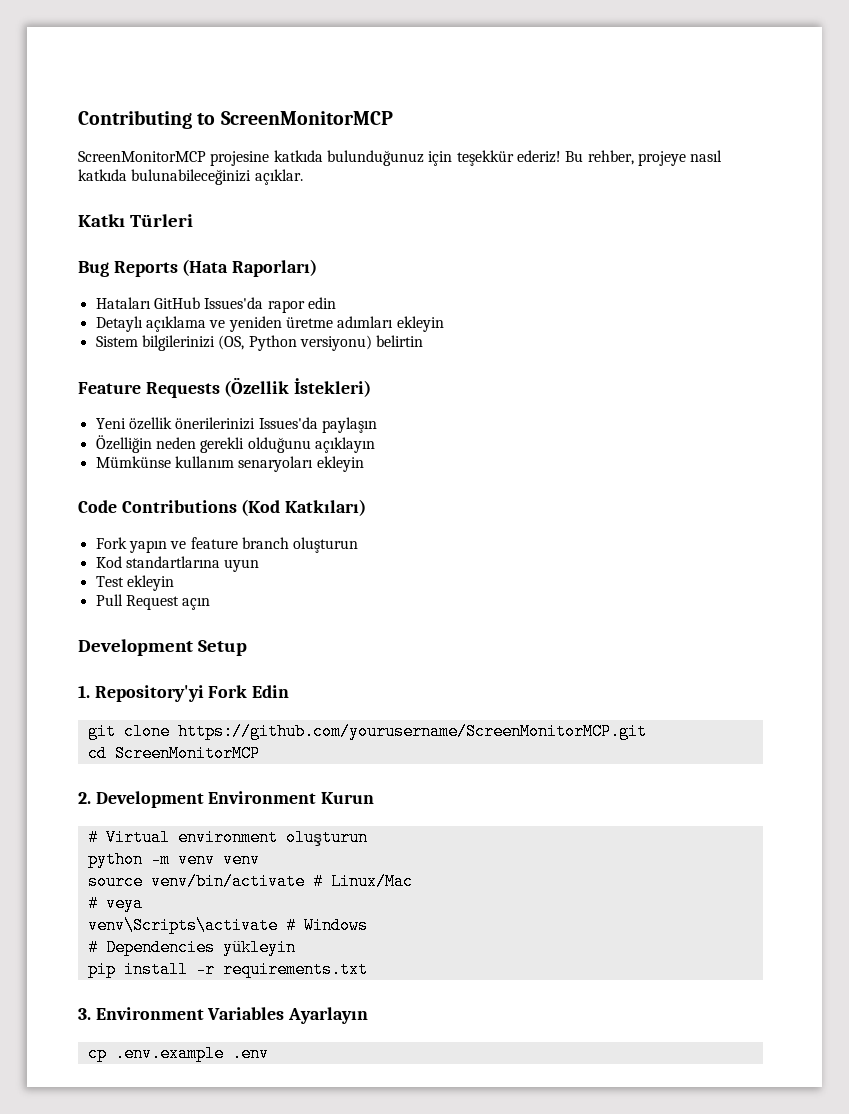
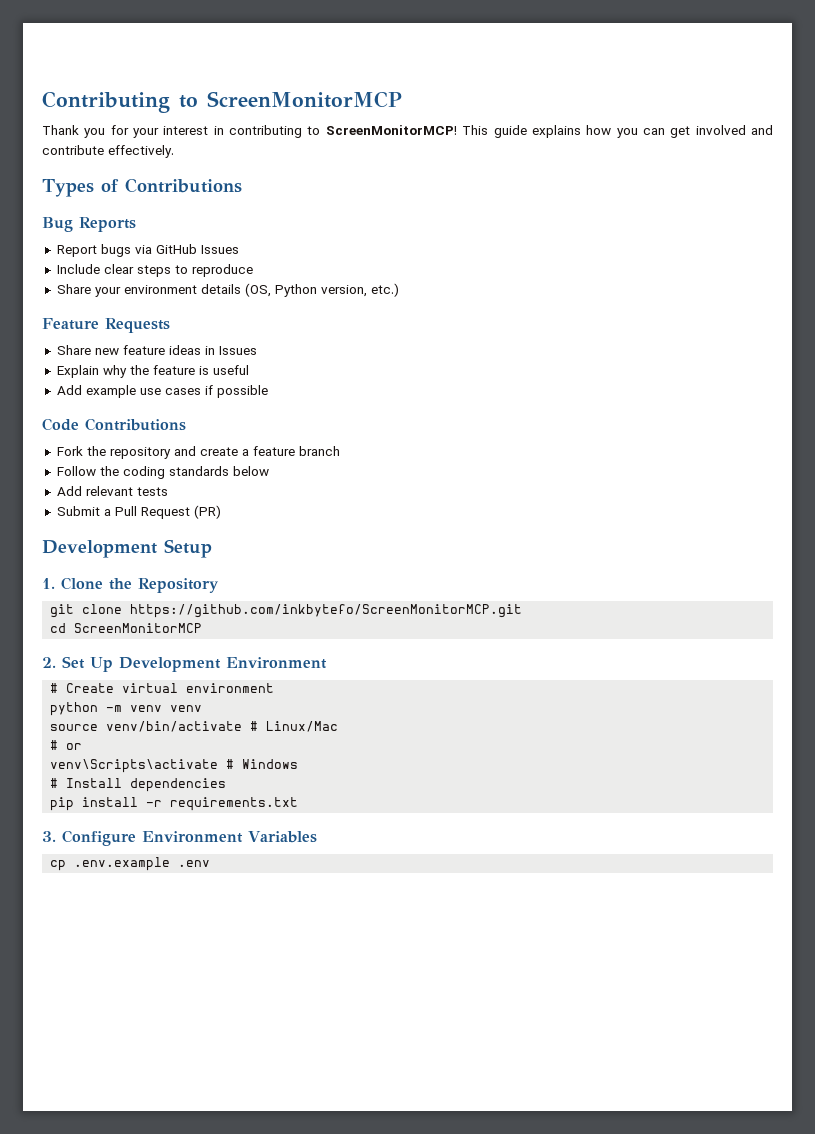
- ScreenMonitorMCP projesine katkıda bulunduğunuz için teşekkür ederiz! Bu rehber, projeye nasıl katkıda bulunabileceğinizi açıklar.
- Katkı Türleri
- Bug Reports (Hata Raporları)
- Hataları GitHub Issues'da rapor edin
- Detaylı açıklama ve yeniden üretme adımları ekleyin
- Sistem bilgilerinizi (OS, Python versiyonu) belirtin
- Feature Requests (Özellik İstekleri)
- Yeni özellik önerilerinizi Issues'da paylaşın
- Özelliğin neden gerekli olduğunu açıklayın
- Mümkünse kullanım senaryoları ekleyin
+ Thank you for your interest in contributing to ScreenMonitorMCP! This guide explains how you can get involved and contribute effectively.
+ Types of Contributions
+ Bug Reports
+ Report bugs via GitHub Issues
+ Include clear steps to reproduce
+ Share your environment details (OS, Python version, etc.)
+ Feature Requests
+ Share new feature ideas in Issues
+ Explain why the feature is useful
+ Add example use cases if possible
- Code Contributions (Kod Katkıları)
- Fork yapın ve feature branch oluşturun
- Kod standartlarına uyun
- Test ekleyin
- Pull Request açın
+ Code Contributions
+ Fork the repository and create a feature branch
+ Follow the coding standards below
+ Add relevant tests
+ Submit a Pull Request (PR)
- 1. Repository'yi Fork Edin
+ 1. Clone the Repository
- git clone https://github.com/yourusername/ScreenMonitorMCP.git
+ git clone https://github.com/inkbytefo/ScreenMonitorMCP.git
- 2. Development Environment Kurun
- # Virtual environment oluşturun
+ 2. Set Up Development Environment
+ # Create virtual environment
- # veya
+ # or
- # Dependencies yükleyin
+ # Install dependencies
- 3. Environment Variables Ayarlayın
+ 3. Configure Environment Variables

